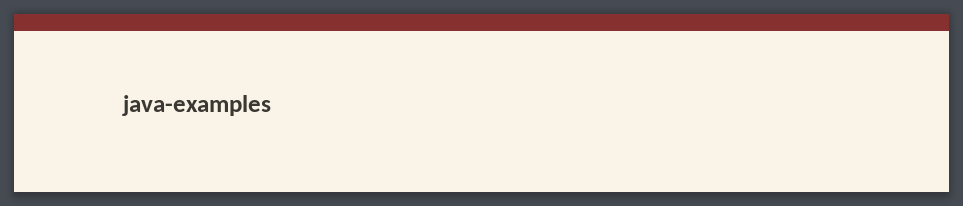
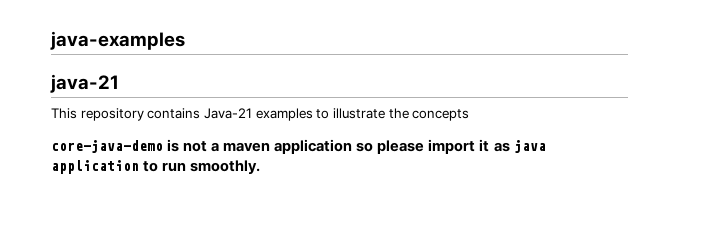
+ java-21
+ This repository contains Java-21 examples to illustrate the concepts
+ core-java-demo is not a maven application so please import it as java application to run smoothly.

